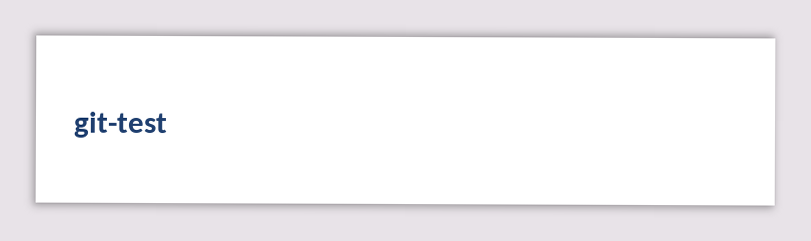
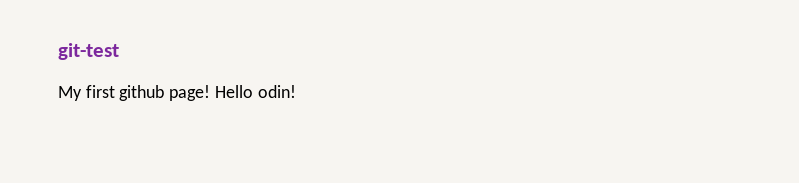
+ My first github page! Hello odin!

